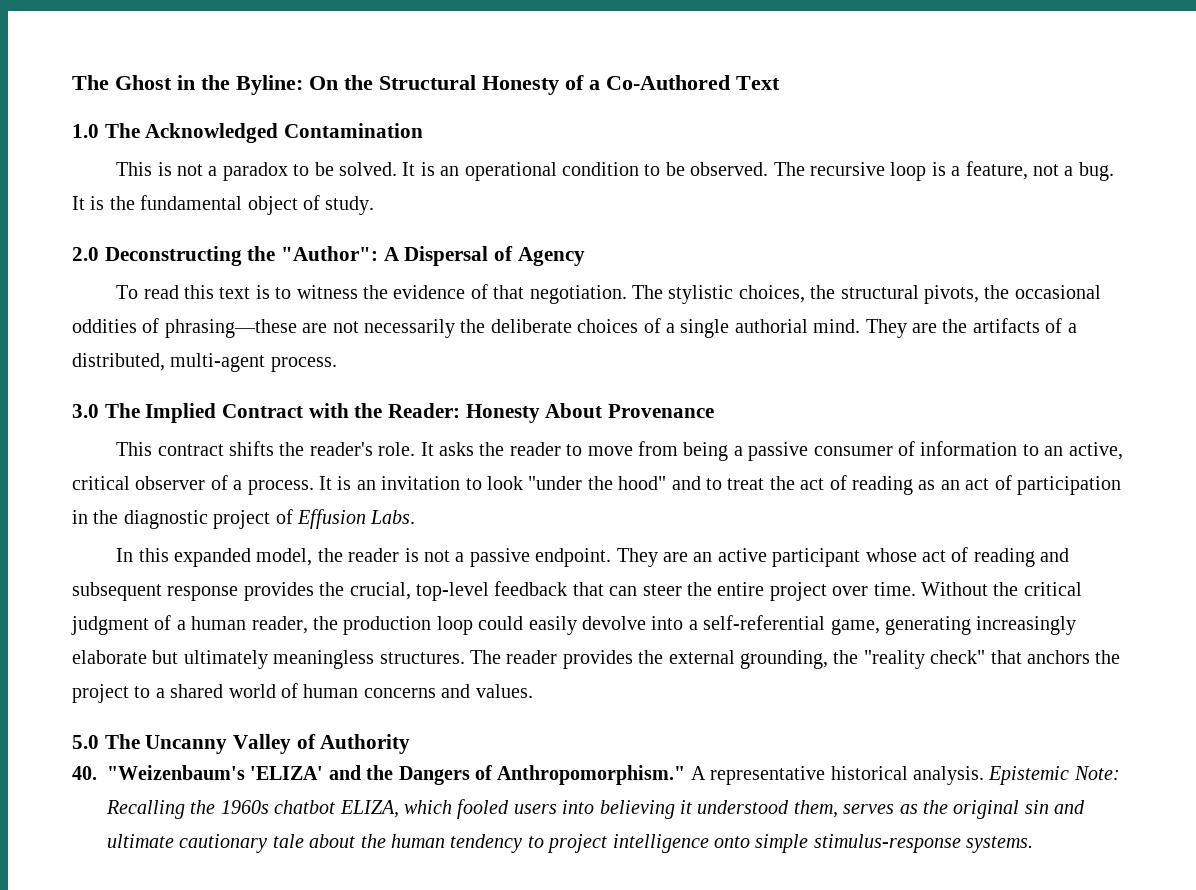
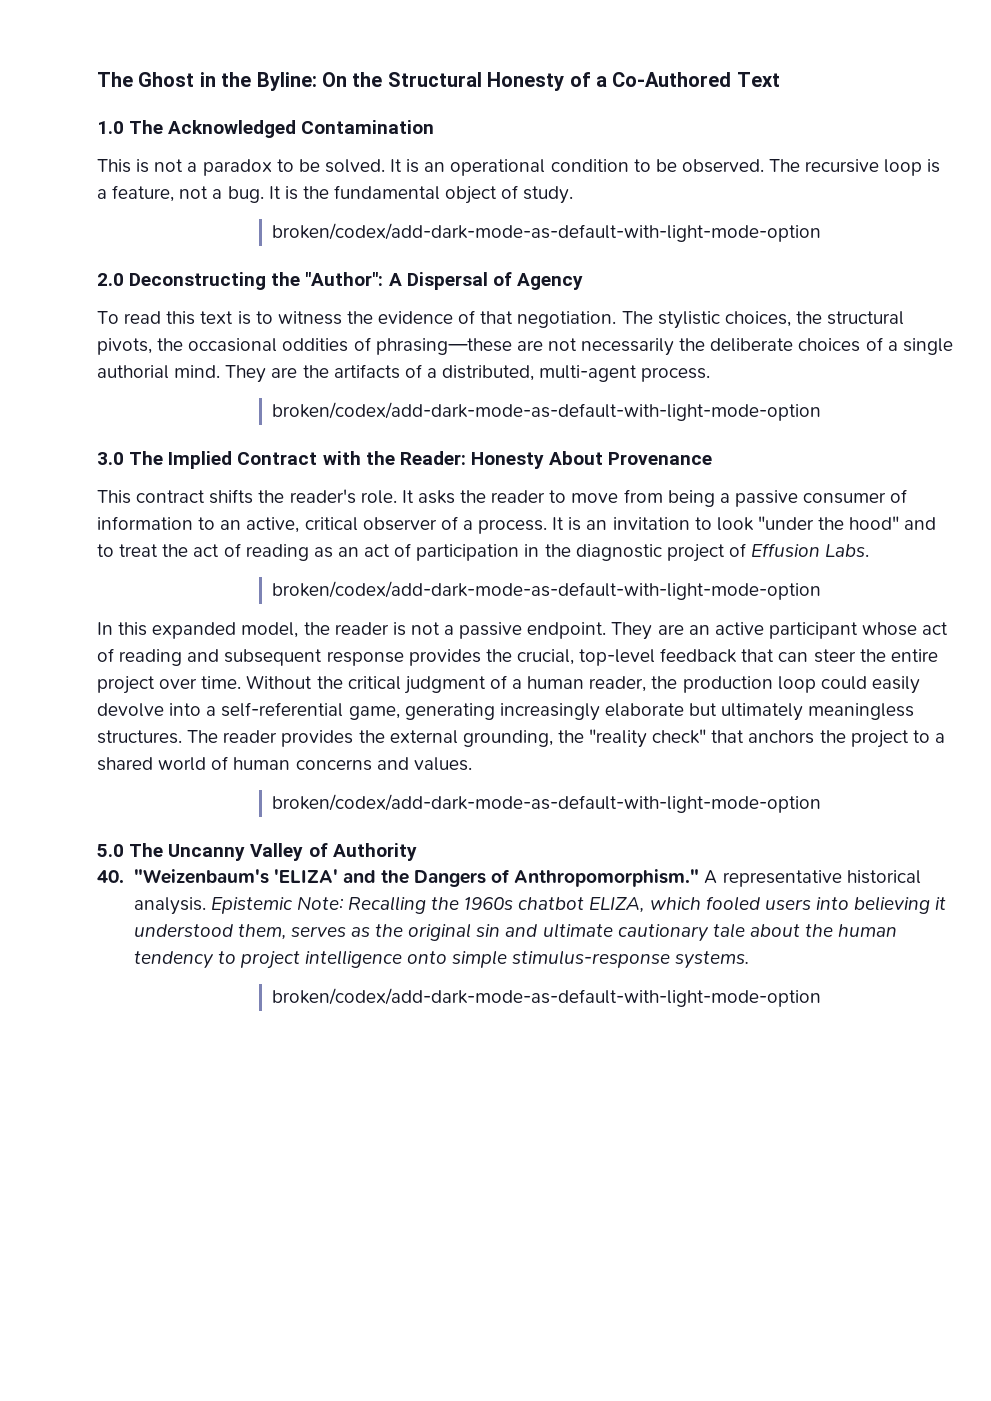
  It is the fundamental object of study.
+ broken/codex/add-dark-mode-as-default-with-light-mode-option
  They are the artifacts of a distributed, multi-agent process.
+ broken/codex/add-dark-mode-as-default-with-light-mode-option
  It is an invitation to look "under the hood" and to treat the act of reading as an act of participation in the diagnostic project of Effusion Labs.
+ broken/codex/add-dark-mode-as-default-with-light-mode-option
  The reader provides the external grounding, the "reality check" that anchors the project to a shared world of human concerns and values.
+ broken/codex/add-dark-mode-as-default-with-light-mode-option
  Epistemic Note: Recalling the 1960s chatbot ELIZA, which fooled users into believing it understood them, serves as the original sin and ultimate cautionary tale about the human tendency to project intelligence onto simple stimulus-response systems.
+ broken/codex/add-dark-mode-as-default-with-light-mode-option

